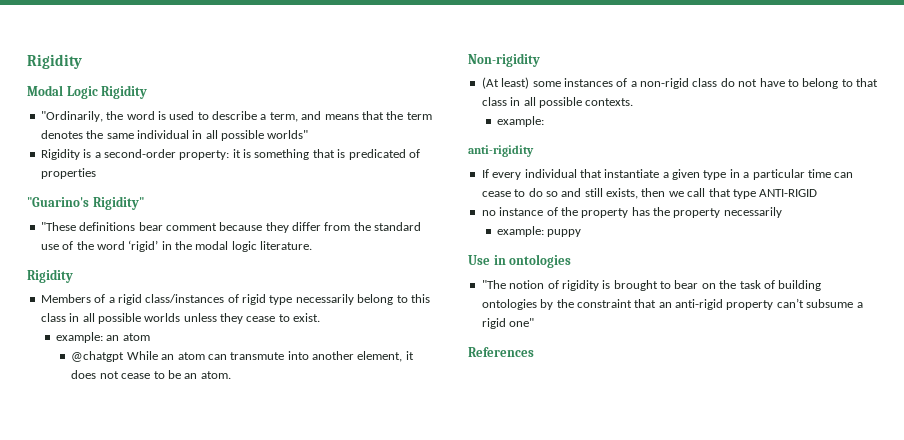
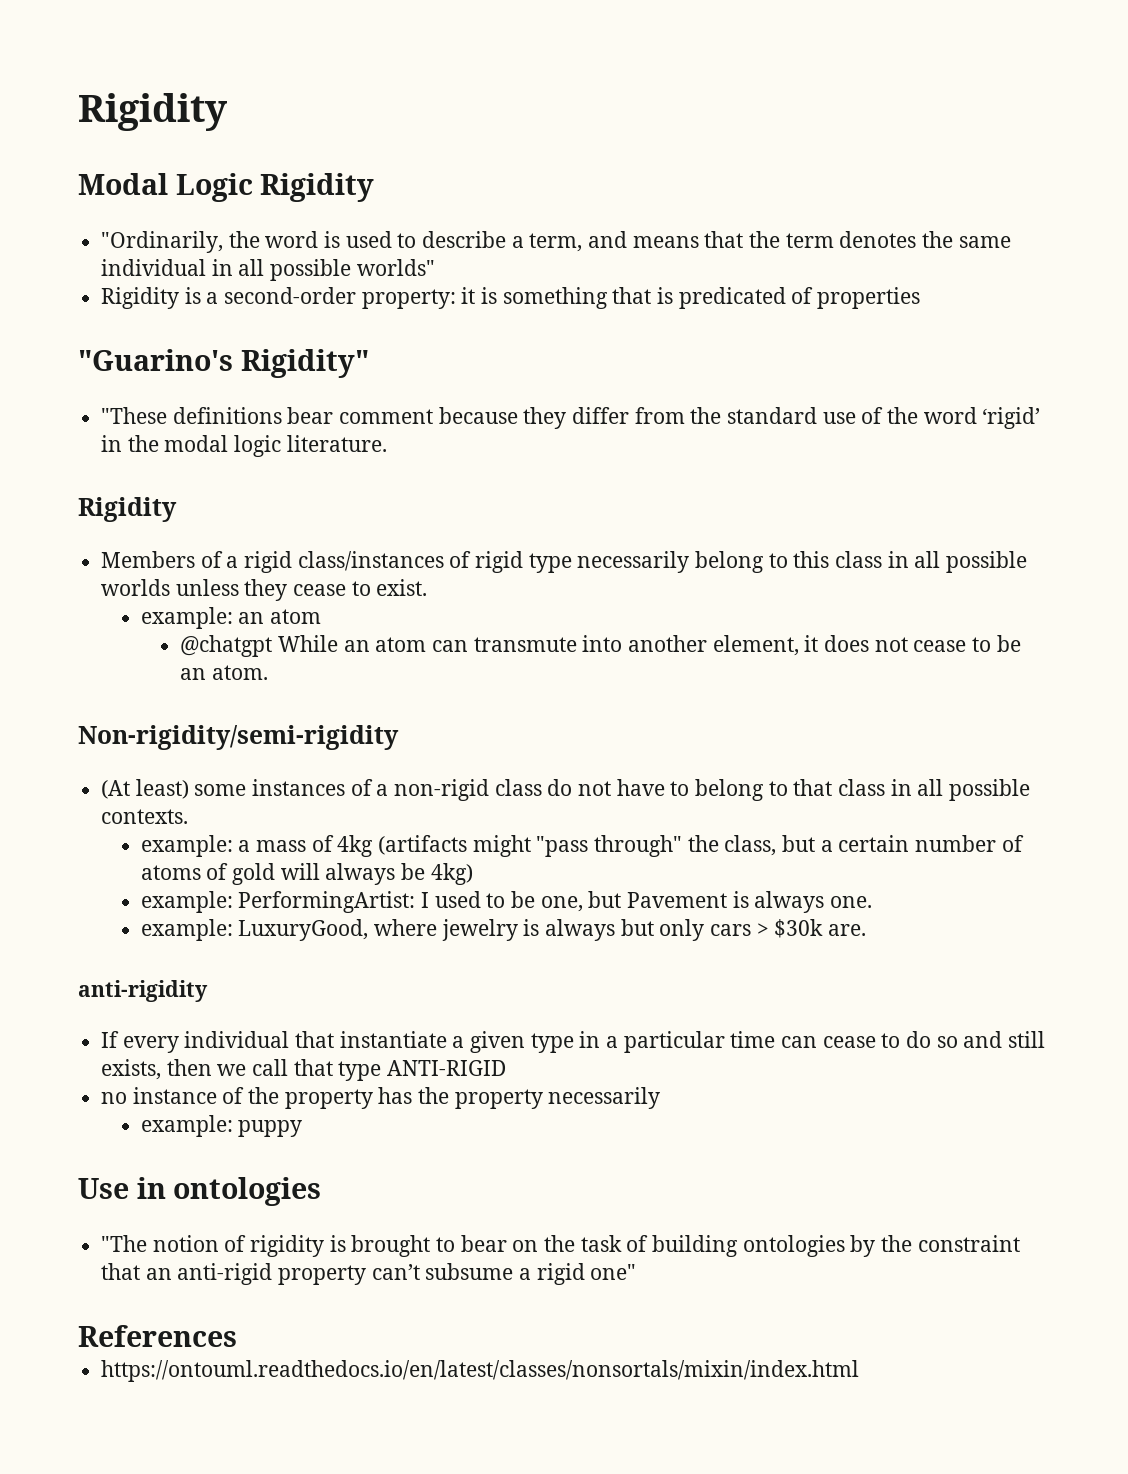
- Non-rigidity
+ Non-rigidity/semi-rigidity
  (At least) some instances of a non-rigid class do not have to belong to that class in all possible contexts.
- example:
+ example: a mass of 4kg (artifacts might "pass through" the class, but a certain number of atoms of gold will always be 4kg)
+ example: PerformingArtist: I used to be one, but Pavement is always one.
+ example: LuxuryGood, where jewelry is always but only cars > $30k are.
+ https://ontouml.readthedocs.io/en/latest/classes/nonsortals/mixin/index.html

